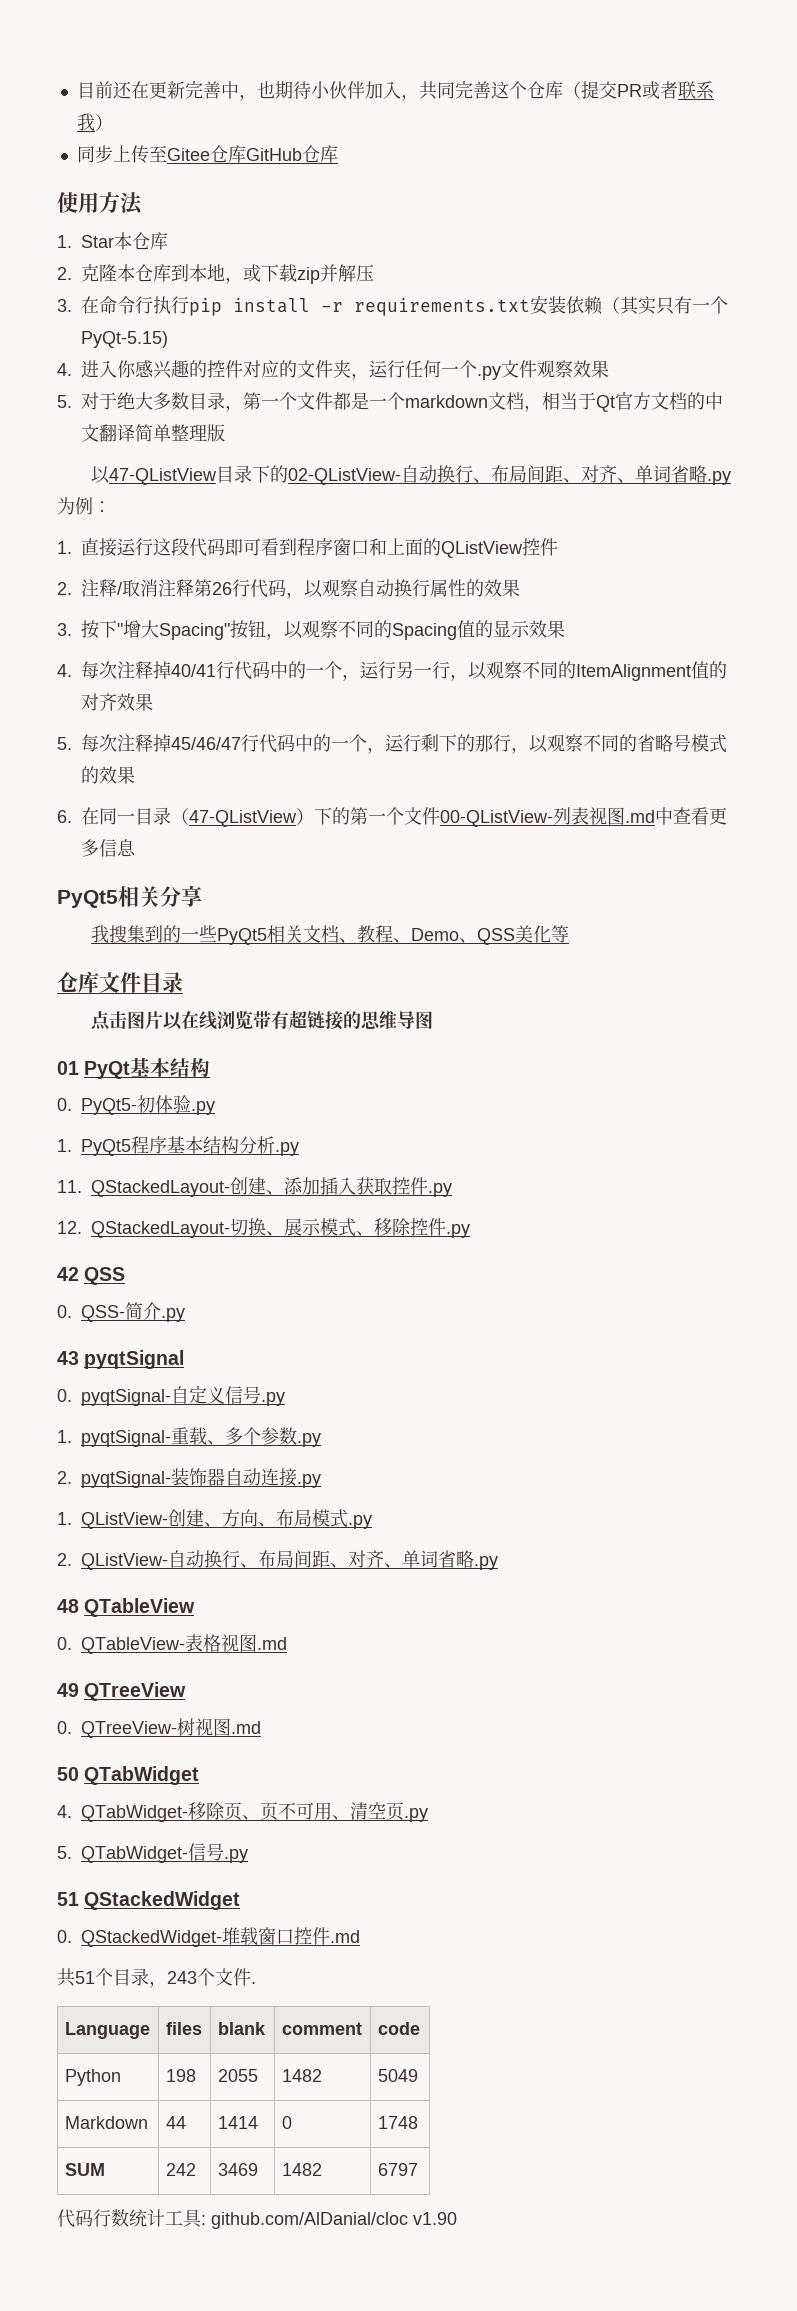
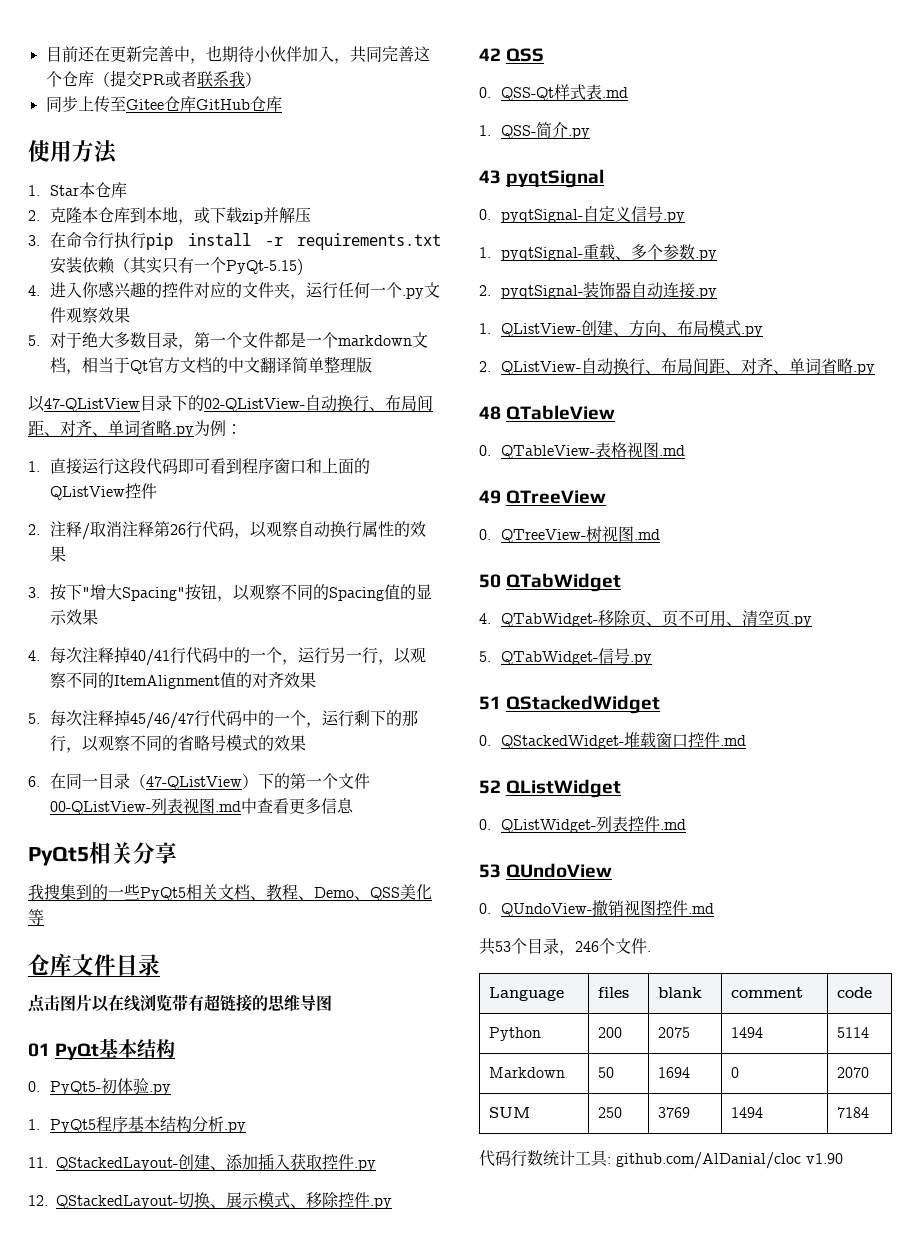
- 0. QSS-简介.py
+ 0. QSS-Qt样式表.md
+ 1. QSS-简介.py
- 共51个目录，243个文件.
+ 52 QListWidget
+ 0. QListWidget-列表控件.md
+ 53 QUndoView
+ 0. QUndoView-撤销视图控件.md
+ 共53个目录，246个文件.
- Python | 198 | 2055 | 1482 | 5049
+ Python | 200 | 2075 | 1494 | 5114
- Markdown | 44 | 1414 | 0 | 1748
+ Markdown | 50 | 1694 | 0 | 2070
- SUM | 242 | 3469 | 1482 | 6797
+ SUM | 250 | 3769 | 1494 | 7184

